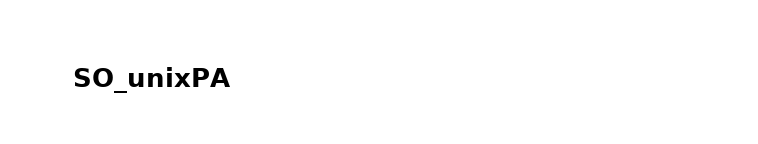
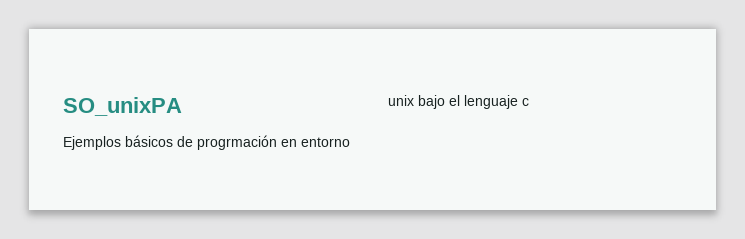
+ Ejemplos básicos de progrmación en entorno unix bajo el lenguaje c

